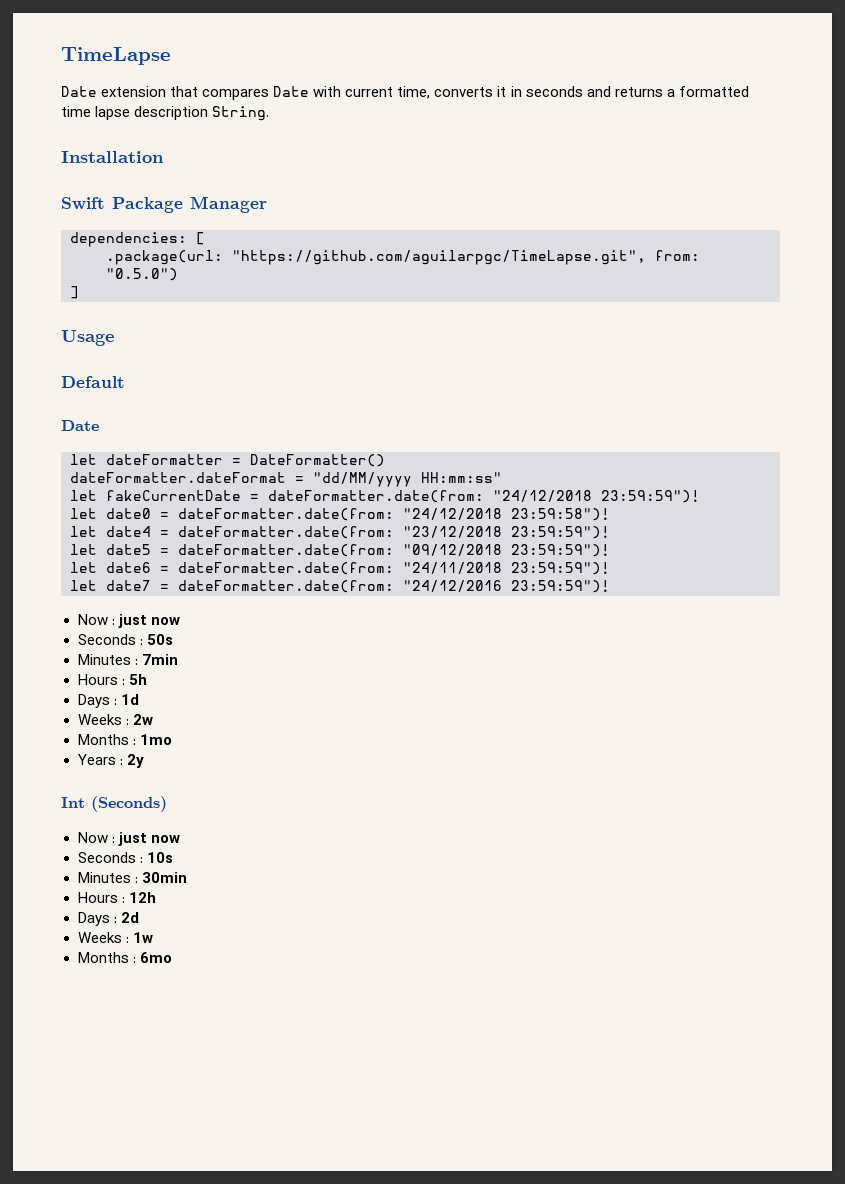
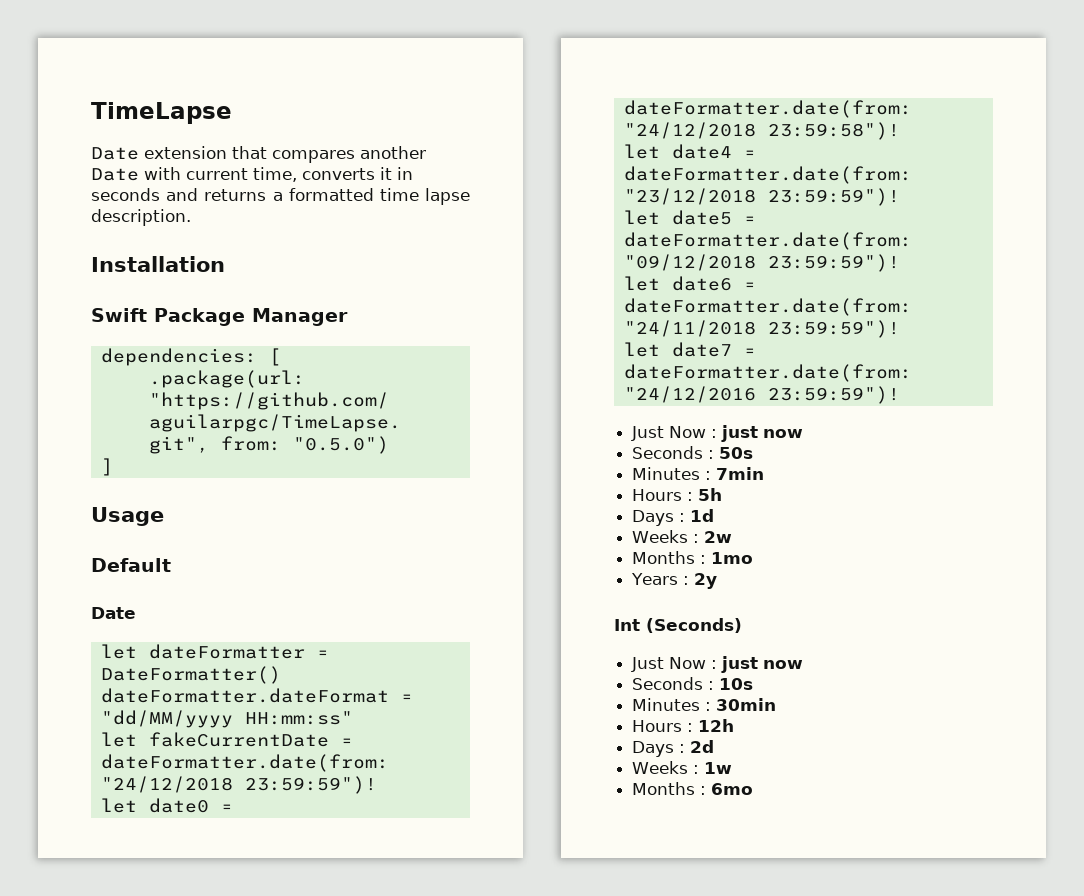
- Date extension that compares Date with current time, converts it in seconds and returns a formatted time lapse description String.
+ Date extension that compares another Date with current time, converts it in seconds and returns a formatted time lapse description.
  let date7 = dateFormatter.date(from: "24/12/2016 23:59:59")!
- Now : just now
+ Just Now : just now
  Int (Seconds)
- Now : just now
+ Just Now : just now

